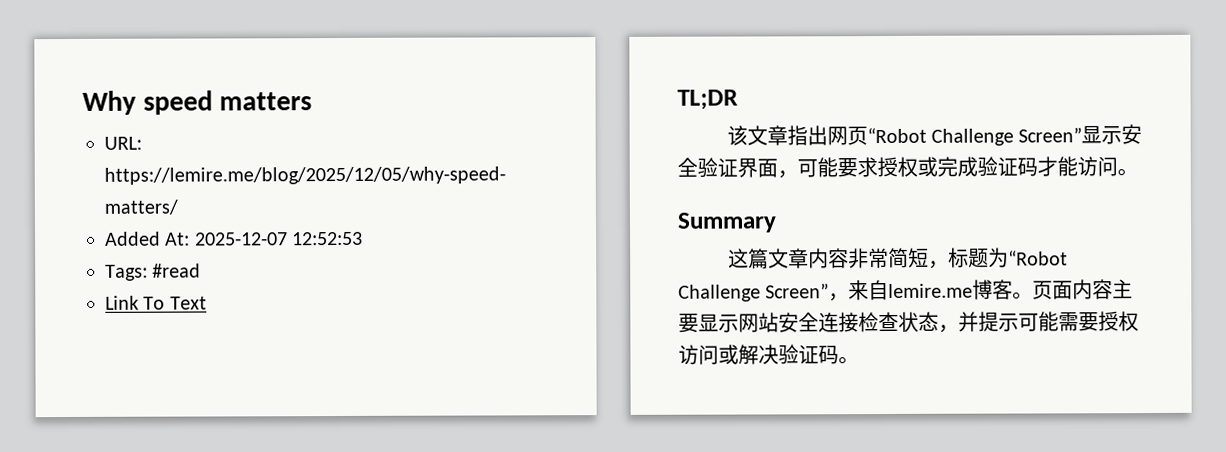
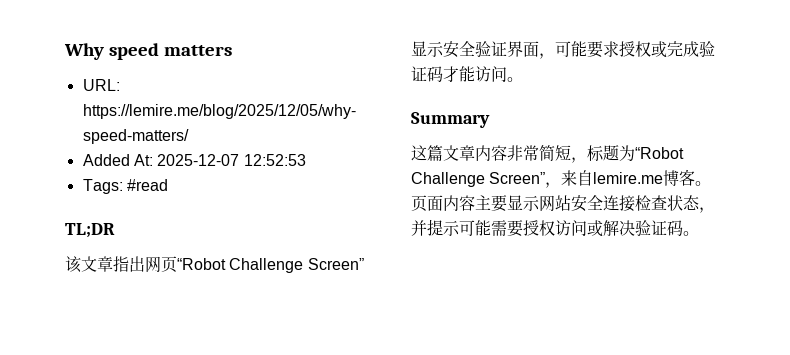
- Link To Text

